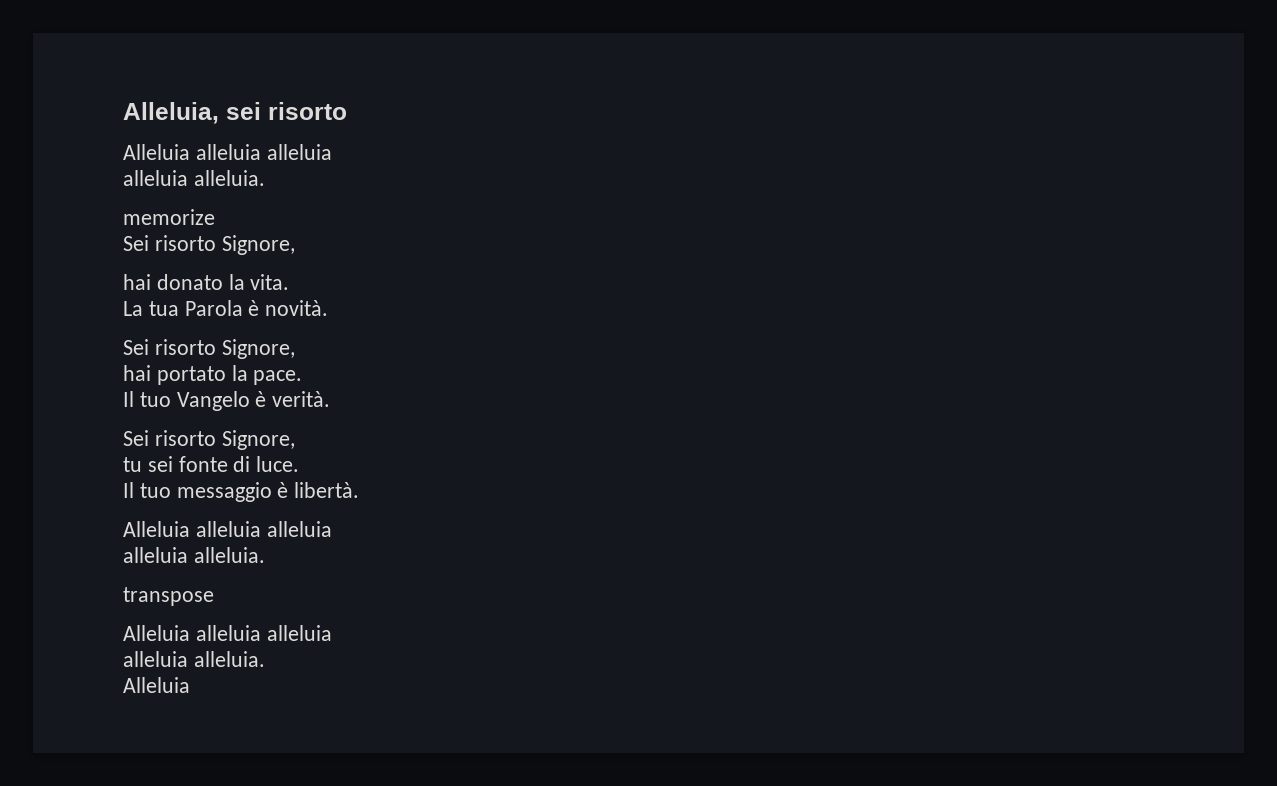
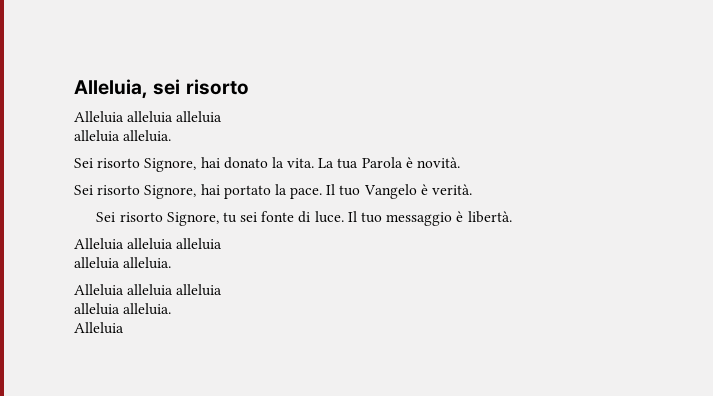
- memorize
- Sei risorto Signore,
- hai donato la vita.
- La tua Parola è novità.
- Sei risorto Signore,
- hai portato la pace.
- Il tuo Vangelo è verità.
- Sei risorto Signore,
- tu sei fonte di luce.
- Il tuo messaggio è libertà.
+ Sei risorto Signore, hai donato la vita. La tua Parola è novità.
+ Sei risorto Signore, hai portato la pace. Il tuo Vangelo è verità.
+ Sei risorto Signore, tu sei fonte di luce. Il tuo messaggio è libertà.
- transpose

